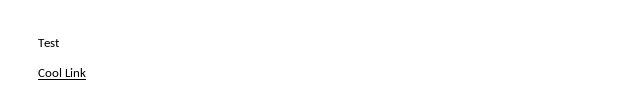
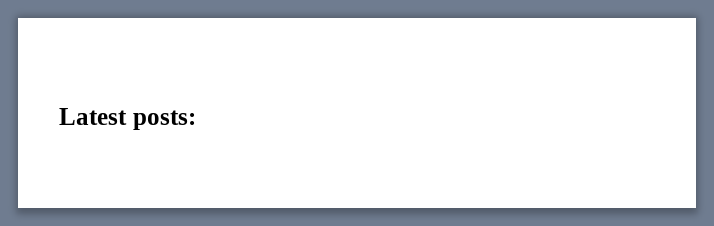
- Test
- Cool Link
+ Latest posts:

